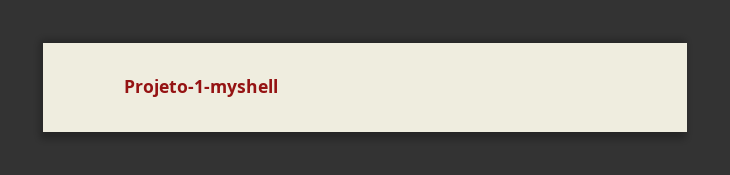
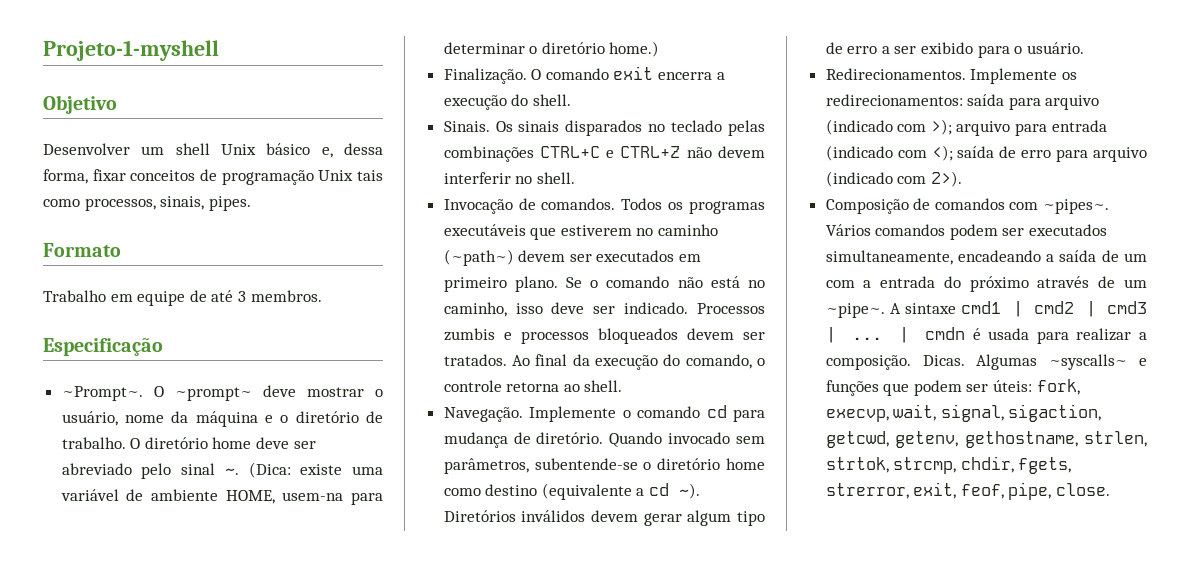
+ Objetivo
+ Desenvolver um shell Unix básico e, dessa forma, fixar conceitos de programação Unix tais como processos, sinais, pipes.
+ Formato
+ Trabalho em equipe de até 3 membros.
+ Especificação
+ ~Prompt~. O ~prompt~ deve mostrar o usuário, nome da máquina e o diretório de trabalho. O diretório home deve ser abreviado pelo sinal ~. (Dica: existe uma variável de ambiente HOME, usem-na para determinar o diretório home.)
+ Finalização. O comando exit encerra a execução do shell.
+ Sinais. Os sinais disparados no teclado pelas combinações CTRL+C e CTRL+Z não devem interferir no shell.
+ Invocação de comandos. Todos os programas executáveis que estiverem no caminho (~path~) devem ser executados em primeiro plano. Se o comando não está no caminho, isso deve ser indicado. Processos zumbis e processos bloqueados devem ser tratados. Ao final da execução do comando, o controle retorna ao shell.
+ Navegação. Implemente o comando cd para mudança de diretório. Quando invocado sem parâmetros, subentende-se o diretório home como destino (equivalente a cd ~). Diretórios inválidos devem gerar algum tipo de erro a ser exibido para o usuário.
+ Redirecionamentos. Implemente os redirecionamentos: saída para arquivo (indicado com >); arquivo para entrada (indicado com <); saída de erro para arquivo (indicado com 2>).
+ Composição de comandos com ~pipes~. Vários comandos podem ser executados simultaneamente, encadeando a saída de um com a entrada do próximo através de um ~pipe~. A sintaxe cmd1 | cmd2 | cmd3 | ... | cmdn é usada para realizar a composição. Dicas. Algumas ~syscalls~ e funções que podem ser úteis: fork, execvp, wait, signal, sigaction, getcwd, getenv, gethostname, strlen, strtok, strcmp, chdir, fgets, strerror, exit, feof, pipe, close.

